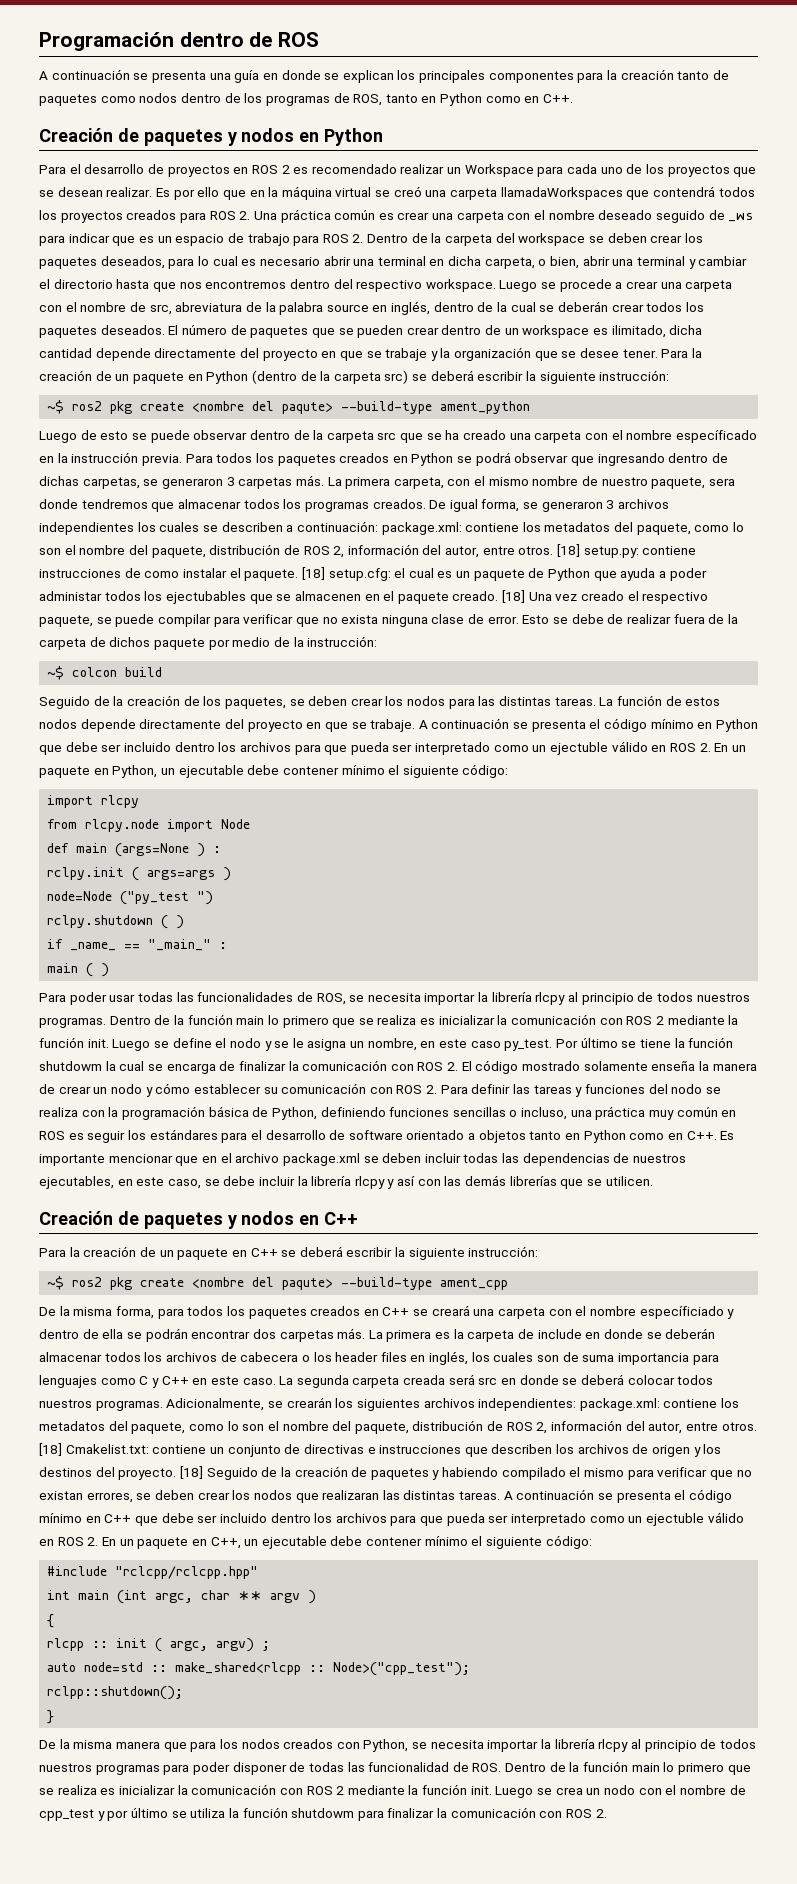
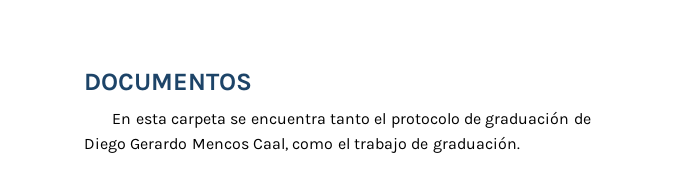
- Programación dentro de ROS
- A continuación se presenta una guía en donde se explican los principales componentes para la creación tanto de paquetes como nodos dentro de los programas de ROS, tanto en Python como en C++.
- Creación de paquetes y nodos en Python
- Para el desarrollo de proyectos en ROS 2 es recomendado realizar un Workspace para cada uno de los proyectos que se desean realizar. Es por ello que en la máquina virtual se creó una carpeta llamadaWorkspaces que contendrá todos los proyectos creados para ROS 2. Una práctica común es crear una carpeta con el nombre deseado seguido de _ws para indicar que es un espacio de trabajo para ROS 2. Dentro de la carpeta del workspace se deben crear los paquetes deseados, para lo cual es necesario abrir una terminal en dicha carpeta, o bien, abrir una terminal y cambiar el directorio hasta que nos encontremos dentro del respectivo workspace. Luego se procede a crear una carpeta con el nombre de src, abreviatura de la palabra source en inglés, dentro de la cual se deberán crear todos los paquetes deseados. El número de paquetes que se pueden crear dentro de un workspace es ilimitado, dicha cantidad depende directamente del proyecto en que se trabaje y la organización que se desee tener. Para la creación de un paquete en Python (dentro de la carpeta src) se deberá escribir la siguiente instrucción:
- ~$ ros2 pkg create <nombre del paqute> --build-type ament_python
- Luego de esto se puede observar dentro de la carpeta src que se ha creado una carpeta con el nombre específicado en la instrucción previa. Para todos los paquetes creados en Python se podrá observar que ingresando dentro de dichas carpetas, se generaron 3 carpetas más. La primera carpeta, con el mismo nombre de nuestro paquete, sera donde tendremos que almacenar todos los programas creados. De igual forma, se generaron 3 archivos independientes los cuales se describen a continuación: package.xml: contiene los metadatos del paquete, como lo son el nombre del paquete, distribución de ROS 2, información del autor, entre otros. [18] setup.py: contiene instrucciones de como instalar el paquete. [18] setup.cfg: el cual es un paquete de Python que ayuda a poder administar todos los ejectubables que se almacenen en el paquete creado. [18] Una vez creado el respectivo paquete, se puede compilar para verificar que no exista ninguna clase de error. Esto se debe de realizar fuera de la carpeta de dichos paquete por medio de la instrucción:
- ~$ colcon build
- Seguido de la creación de los paquetes, se deben crear los nodos para las distintas tareas. La función de estos nodos depende directamente del proyecto en que se trabaje. A continuación se presenta el código mínimo en Python que debe ser incluido dentro los archivos para que pueda ser interpretado como un ejectuble válido en ROS 2. En un paquete en Python, un ejecutable debe contener mínimo el siguiente código:
- import rlcpy
- from rlcpy.node import Node
- def main (args=None ) :
- rclpy.init ( args=args )
- node=Node ("py_test ")
- rclpy.shutdown ( )
- if _name_ == "_main_" :
- main ( )
- Para poder usar todas las funcionalidades de ROS, se necesita importar la librería rlcpy al principio de todos nuestros programas. Dentro de la función main lo primero que se realiza es inicializar la comunicación con ROS 2 mediante la función init. Luego se define el nodo y se le asigna un nombre, en este caso py_test. Por último se tiene la función shutdowm la cual se encarga de finalizar la comunicación con ROS 2. El código mostrado solamente enseña la manera de crear un nodo y cómo establecer su comunicación con ROS 2. Para definir las tareas y funciones del nodo se realiza con la programación básica de Python, definiendo funciones sencillas o incluso, una práctica muy común en ROS es seguir los estándares para el desarrollo de software orientado a objetos tanto en Python como en C++. Es importante mencionar que en el archivo package.xml se deben incluir todas las dependencias de nuestros ejecutables, en este caso, se debe incluir la librería rlcpy y así con las demás librerías que se utilicen.
- Creación de paquetes y nodos en C++
- Para la creación de un paquete en C++ se deberá escribir la siguiente instrucción:
- ~$ ros2 pkg create <nombre del paqute> --build-type ament_cpp
- De la misma forma, para todos los paquetes creados en C++ se creará una carpeta con el nombre específiciado y dentro de ella se podrán encontrar dos carpetas más. La primera es la carpeta de include en donde se deberán almacenar todos los archivos de cabecera o los header files en inglés, los cuales son de suma importancia para lenguajes como C y C++ en este caso. La segunda carpeta creada será src en donde se deberá colocar todos nuestros programas. Adicionalmente, se crearán los siguientes archivos independientes: package.xml: contiene los metadatos del paquete, como lo son el nombre del paquete, distribución de ROS 2, información del autor, entre otros. [18] Cmakelist.txt: contiene un conjunto de directivas e instrucciones que describen los archivos de origen y los destinos del proyecto. [18] Seguido de la creación de paquetes y habiendo compilado el mismo para verificar que no existan errores, se deben crear los nodos que realizaran las distintas tareas. A continuación se presenta el código mínimo en C++ que debe ser incluido dentro los archivos para que pueda ser interpretado como un ejectuble válido en ROS 2. En un paquete en C++, un ejecutable debe contener mínimo el siguiente código:
- #include "rclcpp/rclcpp.hpp"
- int main (int argc, char ∗∗ argv )
- {
- rlcpp :: init ( argc, argv) ;
- auto node=std :: make_shared<rlcpp :: Node>("cpp_test");
- rclpp::shutdown();
- }
- De la misma manera que para los nodos creados con Python, se necesita importar la librería rlcpy al principio de todos nuestros programas para poder disponer de todas las funcionalidad de ROS. Dentro de la función main lo primero que se realiza es inicializar la comunicación con ROS 2 mediante la función init. Luego se crea un nodo con el nombre de cpp_test y por último se utiliza la función shutdowm para finalizar la comunicación con ROS 2.
+ DOCUMENTOS
+ En esta carpeta se encuentra tanto el protocolo de graduación de Diego Gerardo Mencos Caal, como el trabajo de graduación.

